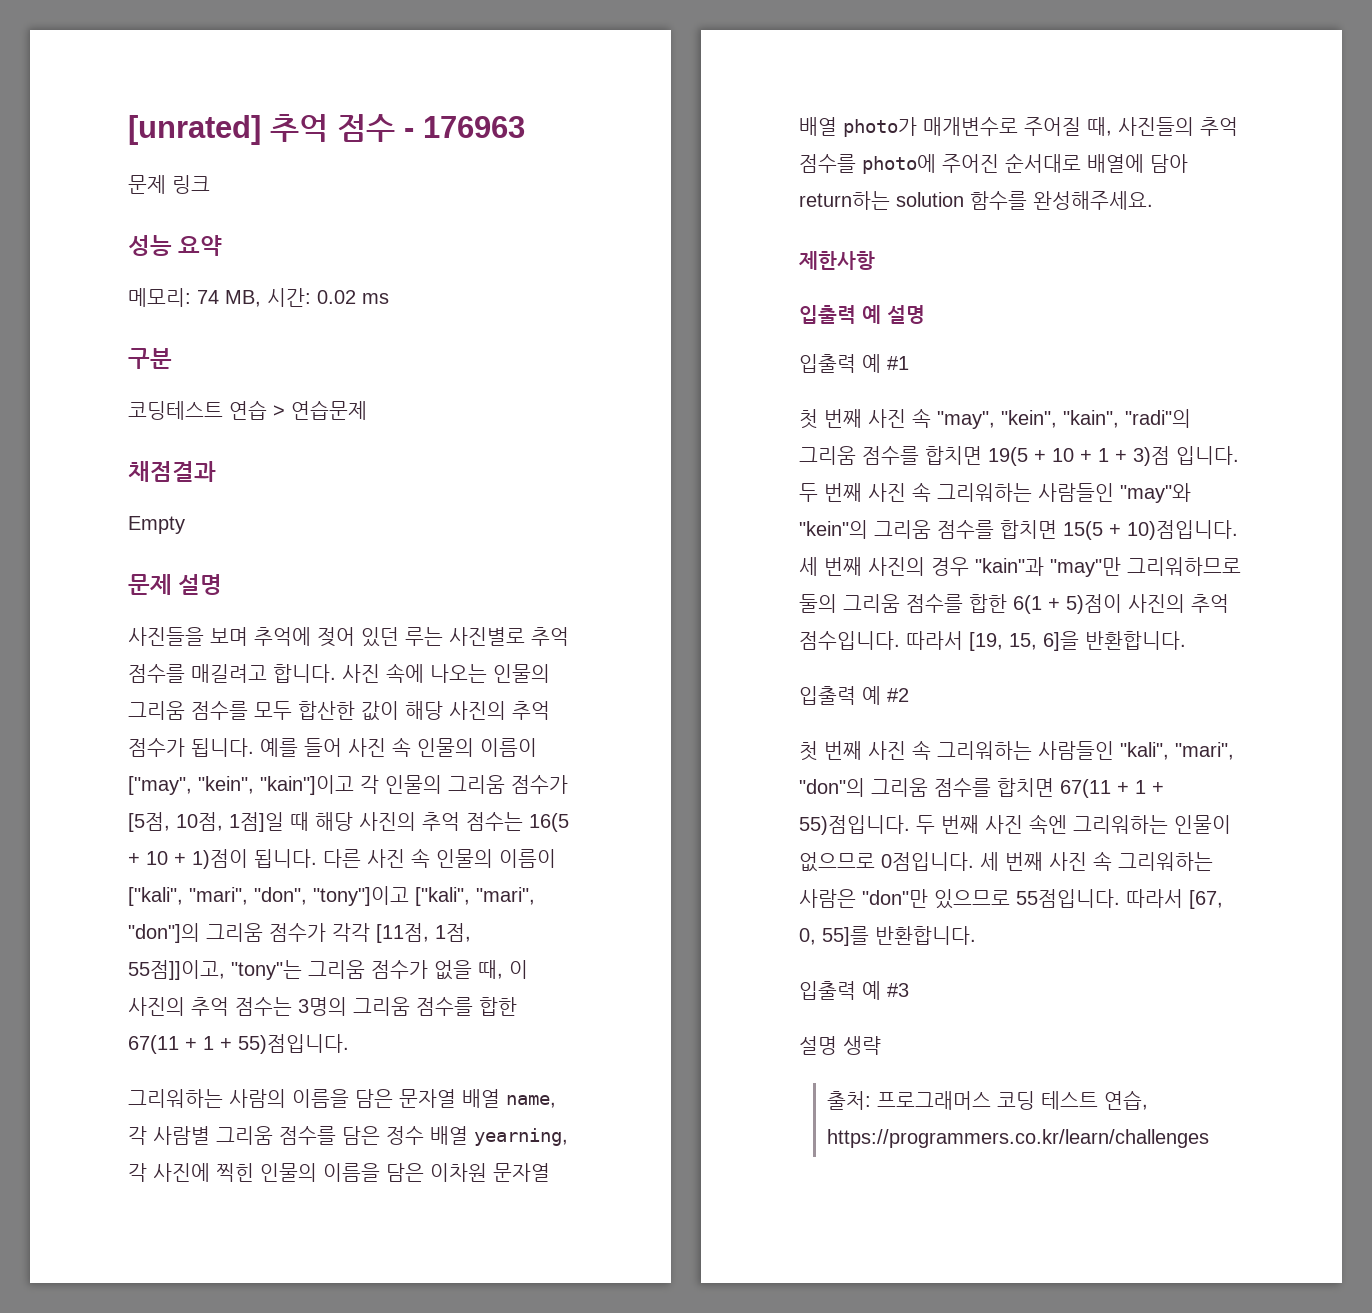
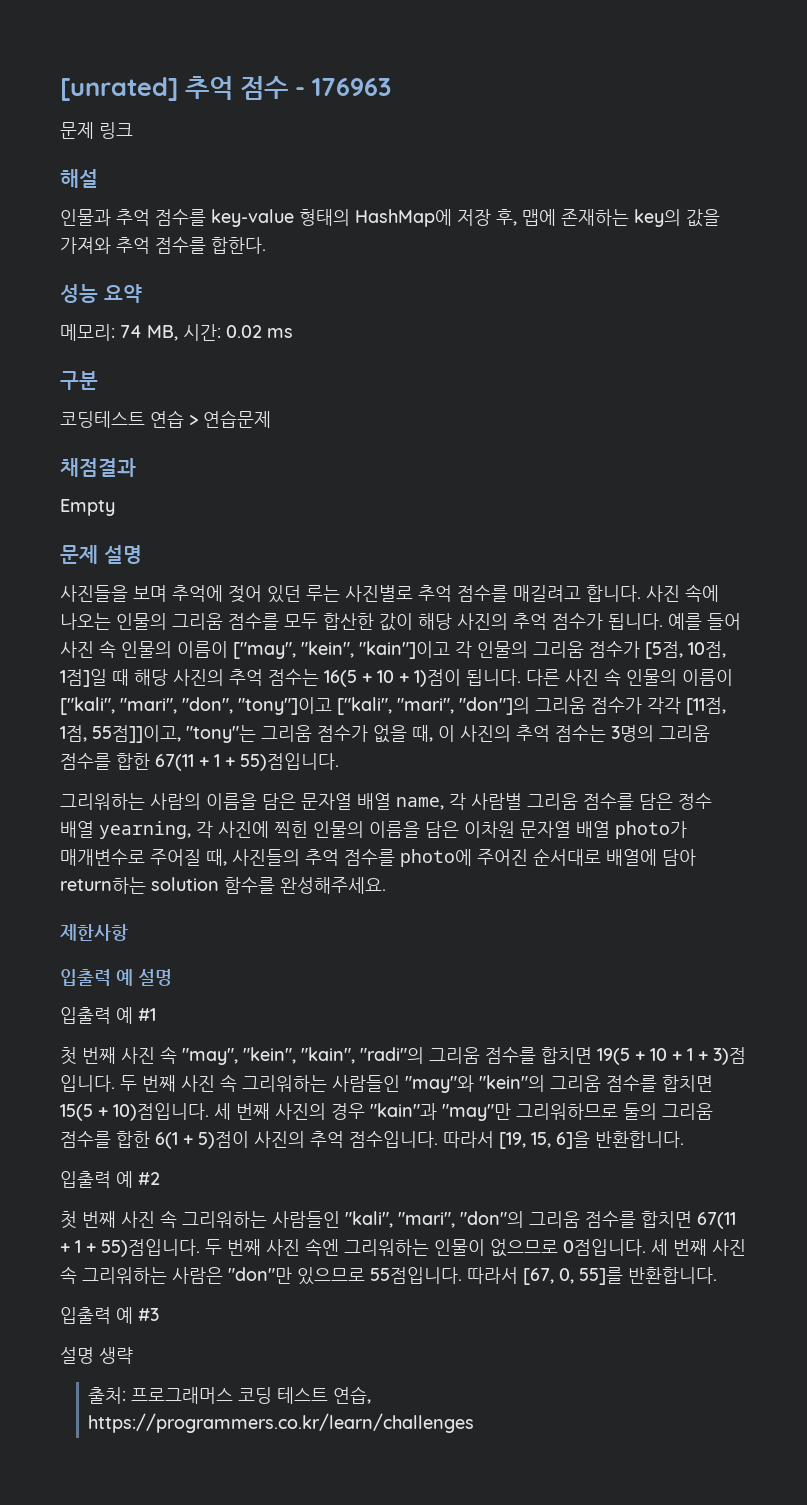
+ 해설
+ 인물과 추억 점수를 key-value 형태의 HashMap에 저장 후, 맵에 존재하는 key의 값을 가져와 추억 점수를 합한다.

